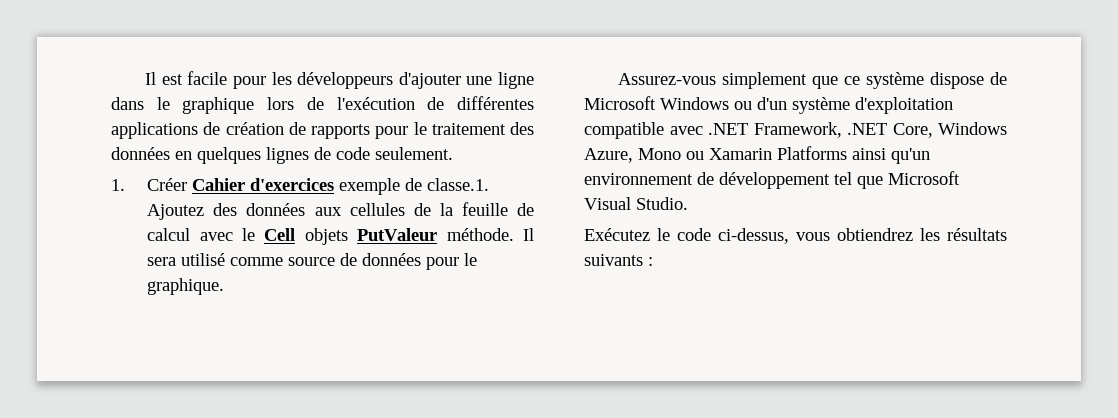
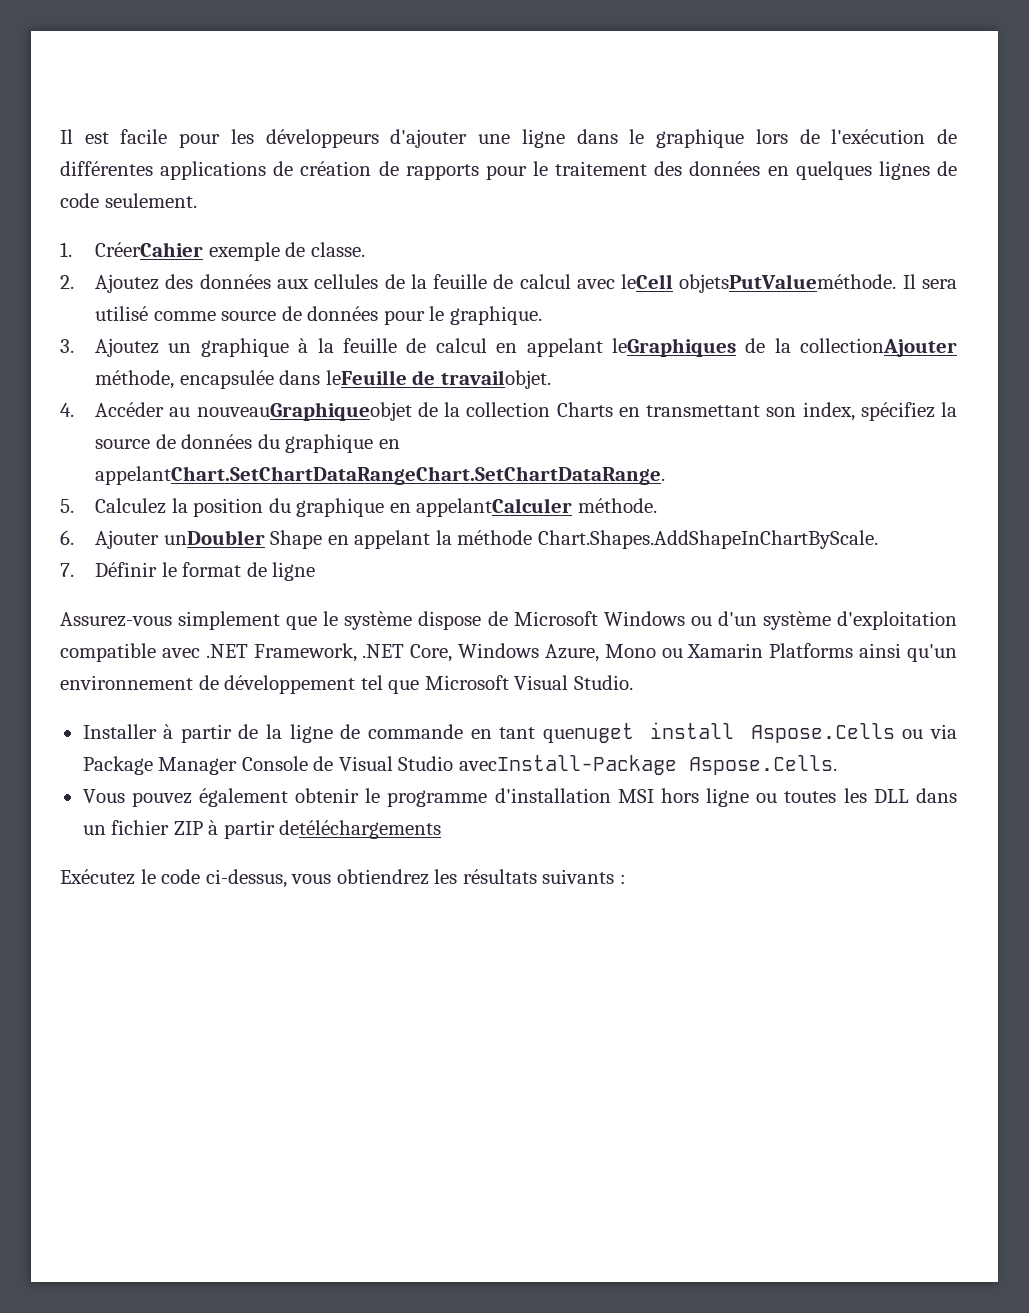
- 1. Créer Cahier d'exercices exemple de classe.1. Ajoutez des données aux cellules de la feuille de calcul avec le Cell objets PutValeur méthode.
+ 1. CréerCahier exemple de classe.
+ 2. Ajoutez des données aux cellules de la feuille de calcul avec leCell objetsPutValueméthode.
+ 3. Ajoutez un graphique à la feuille de calcul en appelant leGraphiques de la collectionAjouter méthode, encapsulée dans leFeuille de travailobjet.
+ 4. Accéder au nouveauGraphiqueobjet de la collection Charts en transmettant son index, spécifiez la source de données du graphique en appelantChart.SetChartDataRangeChart.SetChartDataRange.
+ 5. Calculez la position du graphique en appelantCalculer méthode.
+ 6. Ajouter unDoubler Shape en appelant la méthode Chart.Shapes.AddShapeInChartByScale.
+ 7. Définir le format de ligne
- Assurez-vous simplement que ce système dispose de Microsoft Windows ou d'un système d'exploitation compatible avec .NET Framework, .NET Core, Windows Azure, Mono ou Xamarin Platforms ainsi qu'un environnement de développement tel que Microsoft Visual Studio.
+ Assurez-vous simplement que le système dispose de Microsoft Windows ou d'un système d'exploitation compatible avec .NET Framework, .NET Core, Windows Azure, Mono ou Xamarin Platforms ainsi qu'un environnement de développement tel que Microsoft Visual Studio.
+ Installer à partir de la ligne de commande en tant quenuget install Aspose.Cells ou via Package Manager Console de Visual Studio avecInstall-Package Aspose.Cells.
+ Vous pouvez également obtenir le programme d'installation MSI hors ligne ou toutes les DLL dans un fichier ZIP à partir detéléchargements

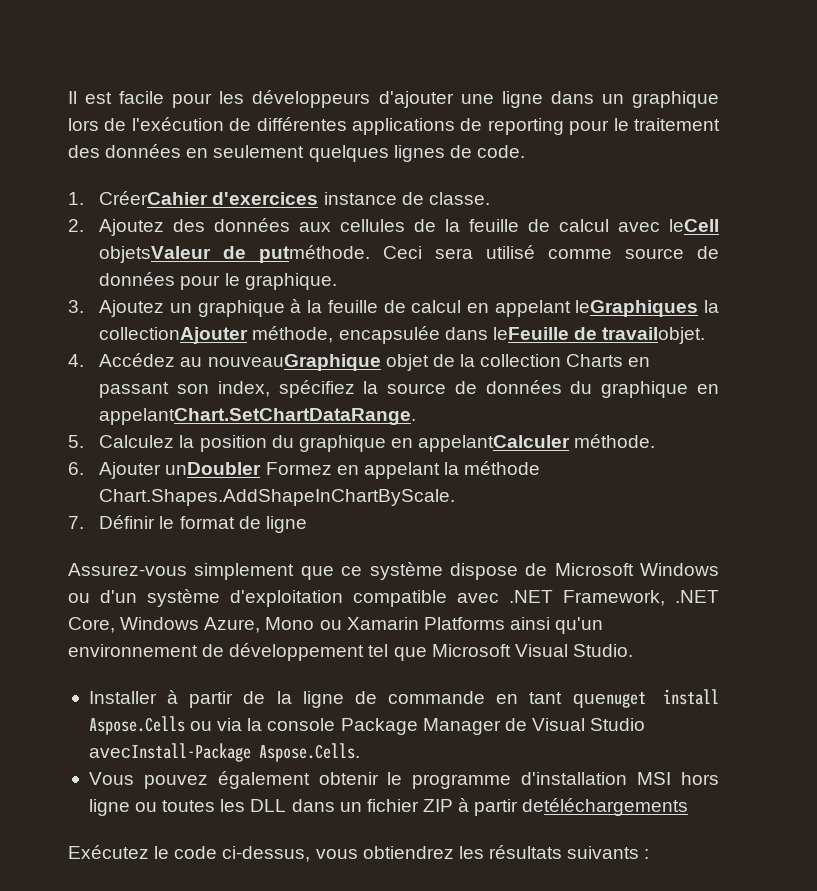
- Il est facile pour les développeurs d'ajouter une ligne dans le graphique lors de l'exécution de différentes applications de création de rapports pour le traitement des données en quelques lignes de code seulement.
+ Il est facile pour les développeurs d'ajouter une ligne dans un graphique lors de l'exécution de différentes applications de reporting pour le traitement des données en seulement quelques lignes de code.
- 1. CréerCahier exemple de classe.
+ 1. CréerCahier d'exercices instance de classe.
- 2. Ajoutez des données aux cellules de la feuille de calcul avec leCell objetsPutValueméthode. Il sera utilisé comme source de données pour le graphique.
+ 2. Ajoutez des données aux cellules de la feuille de calcul avec leCell objetsValeur de putméthode. Ceci sera utilisé comme source de données pour le graphique.
- 3. Ajoutez un graphique à la feuille de calcul en appelant leGraphiques de la collectionAjouter méthode, encapsulée dans leFeuille de travailobjet.
+ 3. Ajoutez un graphique à la feuille de calcul en appelant leGraphiques la collectionAjouter méthode, encapsulée dans leFeuille de travailobjet.
- 4. Accéder au nouveauGraphiqueobjet de la collection Charts en transmettant son index, spécifiez la source de données du graphique en appelantChart.SetChartDataRangeChart.SetChartDataRange.
+ 4. Accédez au nouveauGraphique objet de la collection Charts en passant son index, spécifiez la source de données du graphique en appelantChart.SetChartDataRange.
- 6. Ajouter unDoubler Shape en appelant la méthode Chart.Shapes.AddShapeInChartByScale.
+ 6. Ajouter unDoubler Formez en appelant la méthode Chart.Shapes.AddShapeInChartByScale.
- Assurez-vous simplement que le système dispose de Microsoft Windows ou d'un système d'exploitation compatible avec .NET Framework, .NET Core, Windows Azure, Mono ou Xamarin Platforms ainsi qu'un environnement de développement tel que Microsoft Visual Studio.
+ Assurez-vous simplement que ce système dispose de Microsoft Windows ou d'un système d'exploitation compatible avec .NET Framework, .NET Core, Windows Azure, Mono ou Xamarin Platforms ainsi qu'un environnement de développement tel que Microsoft Visual Studio.
- Installer à partir de la ligne de commande en tant quenuget install Aspose.Cells ou via Package Manager Console de Visual Studio avecInstall-Package Aspose.Cells.
+ Installer à partir de la ligne de commande en tant quenuget install Aspose.Cells ou via la console Package Manager de Visual Studio avecInstall-Package Aspose.Cells.

